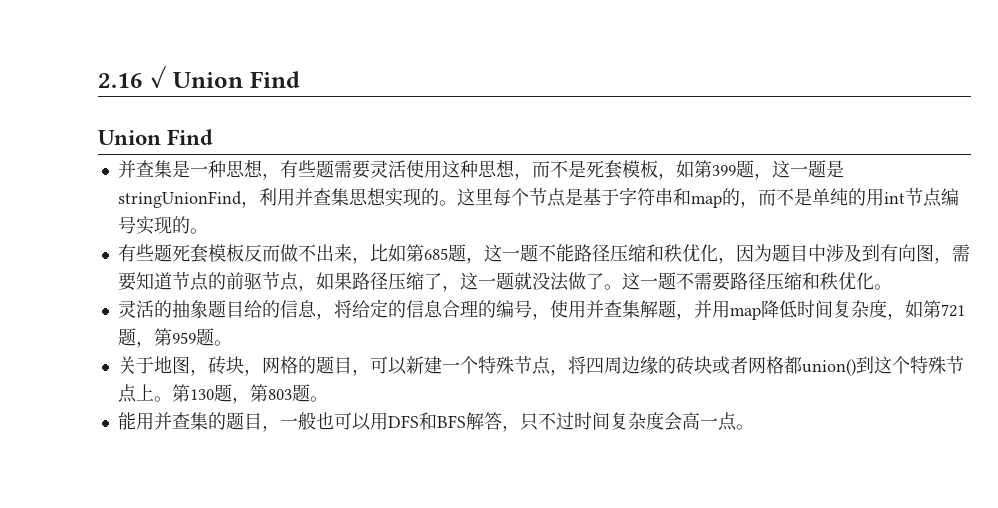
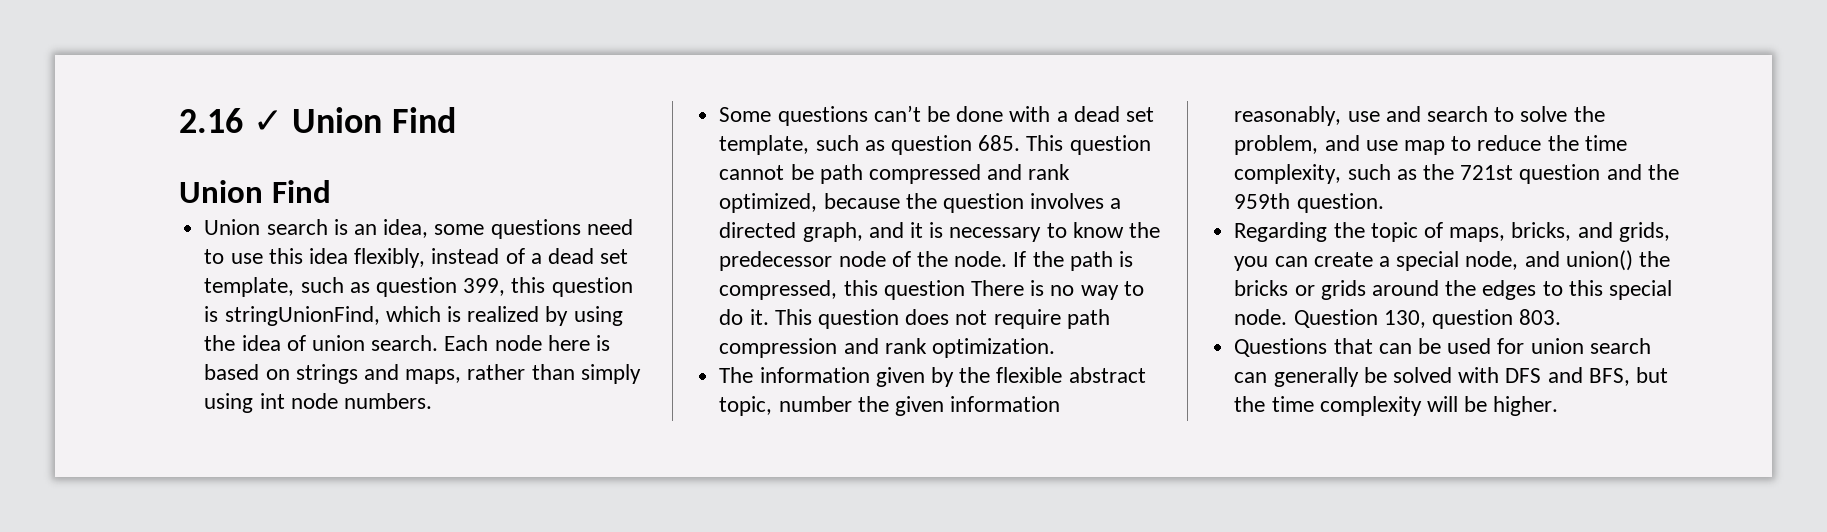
- 并查集是一种思想，有些题需要灵活使用这种思想，而不是死套模板，如第399题，这一题是stringUnionFind，利用并查集思想实现的。这里每个节点是基于字符串和map的，而不是单纯的用int节点编号实现的。
- 有些题死套模板反而做不出来，比如第685题，这一题不能路径压缩和秩优化，因为题目中涉及到有向图，需要知道节点的前驱节点，如果路径压缩了，这一题就没法做了。这一题不需要路径压缩和秩优化。
- 灵活的抽象题目给的信息，将给定的信息合理的编号，使用并查集解题，并用map降低时间复杂度，如第721题，第959题。
- 关于地图，砖块，网格的题目，可以新建一个特殊节点，将四周边缘的砖块或者网格都union()到这个特殊节点上。第130题，第803题。
- 能用并查集的题目，一般也可以用DFS和BFS解答，只不过时间复杂度会高一点。
+ Union search is an idea, some questions need to use this idea flexibly, instead of a dead set template, such as question 399, this question is stringUnionFind, which is realized by using the idea of union search. Each node here is based on strings and maps, rather than simply using int node numbers.
+ Some questions can’t be done with a dead set template, such as question 685. This question cannot be path compressed and rank optimized, because the question involves a directed graph, and it is necessary to know the predecessor node of the node. If the path is compressed, this question There is no way to do it. This question does not require path compression and rank optimization.
+ The information given by the flexible abstract topic, number the given information reasonably, use and search to solve the problem, and use map to reduce the time complexity, such as the 721st question and the 959th question.
+ Regarding the topic of maps, bricks, and grids, you can create a special node, and union() the bricks or grids around the edges to this special node. Question 130, question 803.
+ Questions that can be used for union search can generally be solved with DFS and BFS, but the time complexity will be higher.

